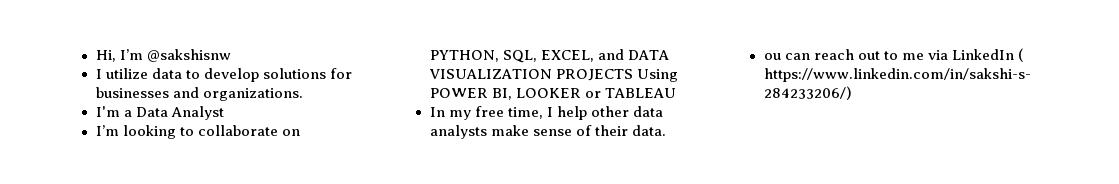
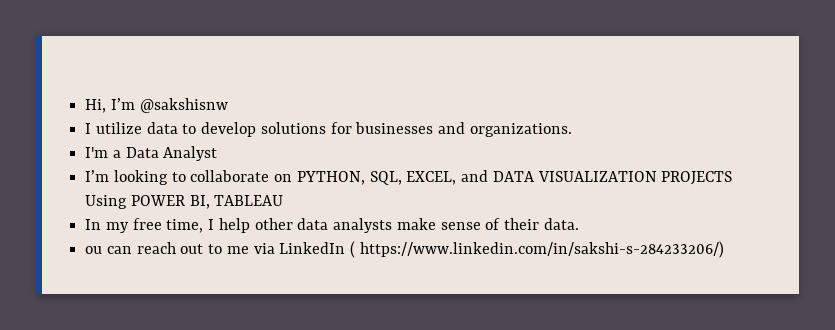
- I’m looking to collaborate on PYTHON, SQL, EXCEL, and DATA VISUALIZATION PROJECTS Using POWER BI, LOOKER or TABLEAU
+ I’m looking to collaborate on PYTHON, SQL, EXCEL, and DATA VISUALIZATION PROJECTS Using POWER BI, TABLEAU

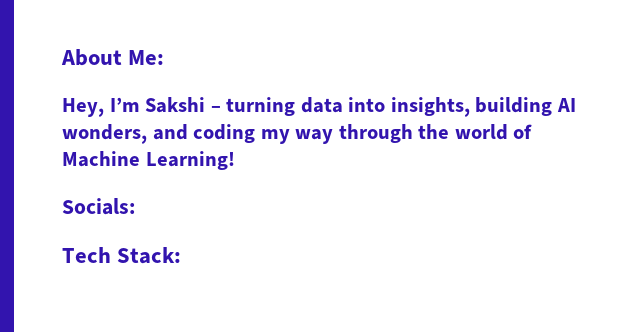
- Hi, I’m @sakshisnw
- I utilize data to develop solutions for businesses and organizations.
- I'm a Data Analyst
- I’m looking to collaborate on PYTHON, SQL, EXCEL, and DATA VISUALIZATION PROJECTS Using POWER BI, TABLEAU
- In my free time, I help other data analysts make sense of their data.
- ou can reach out to me via LinkedIn ( https://www.linkedin.com/in/sakshi-s-284233206/)
+ About Me:
+ Hey, I’m Sakshi – turning data into insights, building AI wonders, and coding my way through the world of Machine Learning!
+ Socials:
+ Tech Stack:

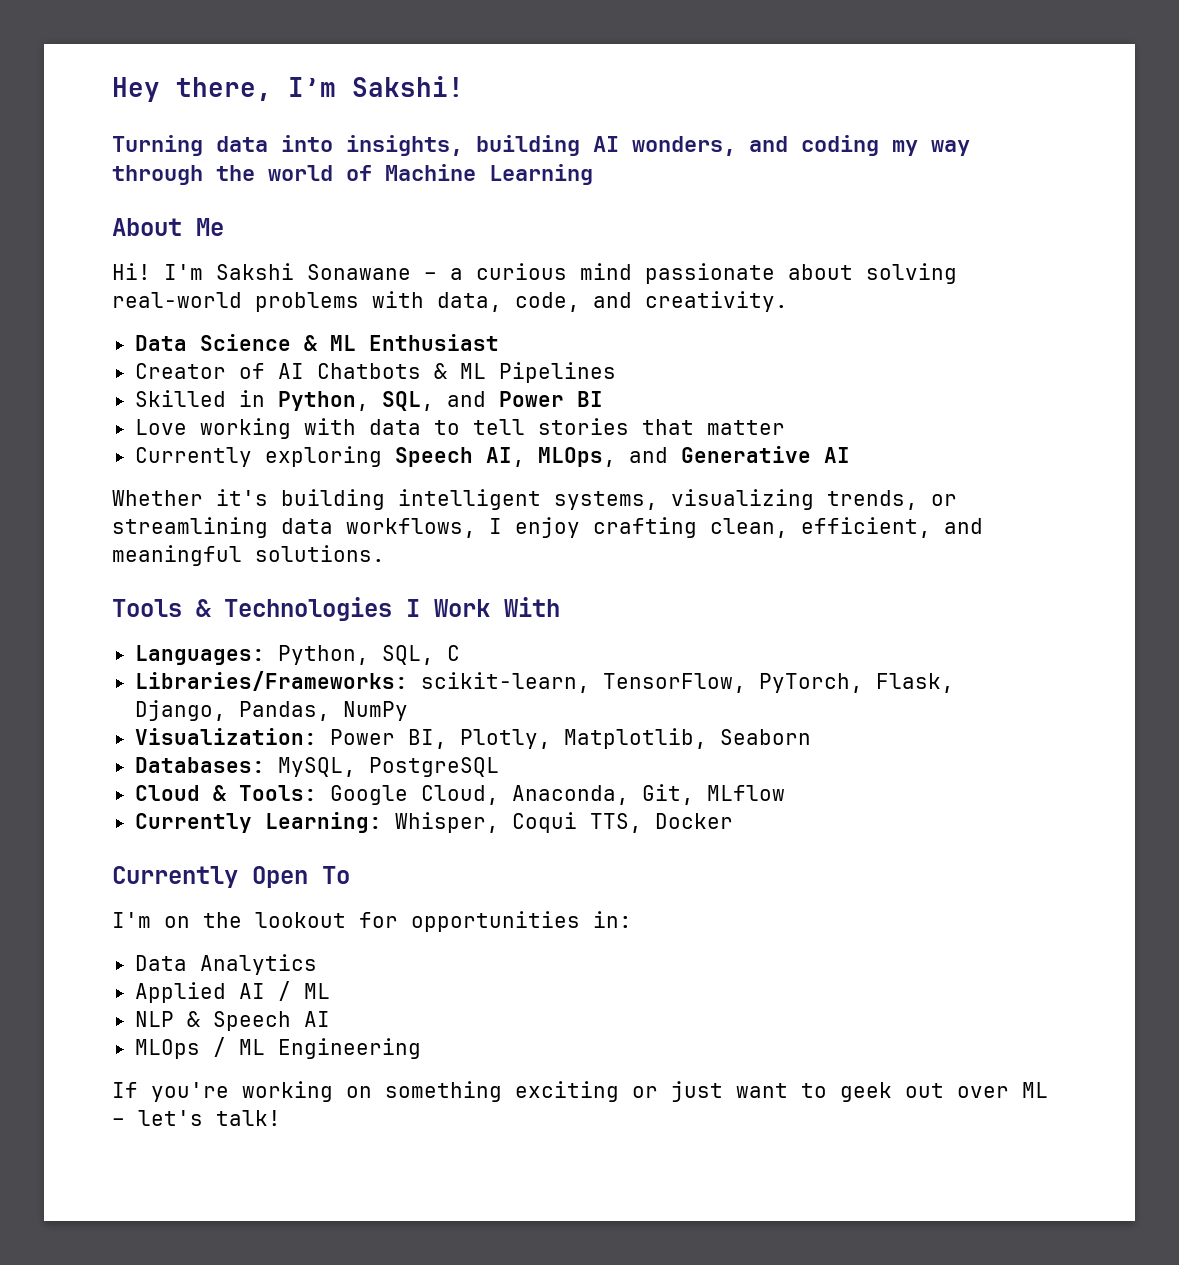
- About Me:
- Hey, I’m Sakshi – turning data into insights, building AI wonders, and coding my way through the world of Machine Learning!
- Socials:
- Tech Stack:
+ Hey there, I’m Sakshi!
+ Turning data into insights, building AI wonders, and coding my way through the world of Machine Learning
+ About Me
+ Hi! I'm Sakshi Sonawane – a curious mind passionate about solving real-world problems with data, code, and creativity.
+ Data Science & ML Enthusiast
+ Creator of AI Chatbots & ML Pipelines
+ Skilled in Python, SQL, and Power BI
+ Love working with data to tell stories that matter
+ Currently exploring Speech AI, MLOps, and Generative AI
+ Whether it's building intelligent systems, visualizing trends, or streamlining data workflows, I enjoy crafting clean, efficient, and meaningful solutions.
+ Tools & Technologies I Work With
+ Languages: Python, SQL, C
+ Libraries/Frameworks: scikit-learn, TensorFlow, PyTorch, Flask, Django, Pandas, NumPy
+ Visualization: Power BI, Plotly, Matplotlib, Seaborn
+ Databases: MySQL, PostgreSQL
+ Cloud & Tools: Google Cloud, Anaconda, Git, MLflow
+ Currently Learning: Whisper, Coqui TTS, Docker
+ Currently Open To
+ I'm on the lookout for opportunities in:
+ Data Analytics
+ Applied AI / ML
+ NLP & Speech AI
+ MLOps / ML Engineering
+ If you're working on something exciting or just want to geek out over ML – let's talk!

